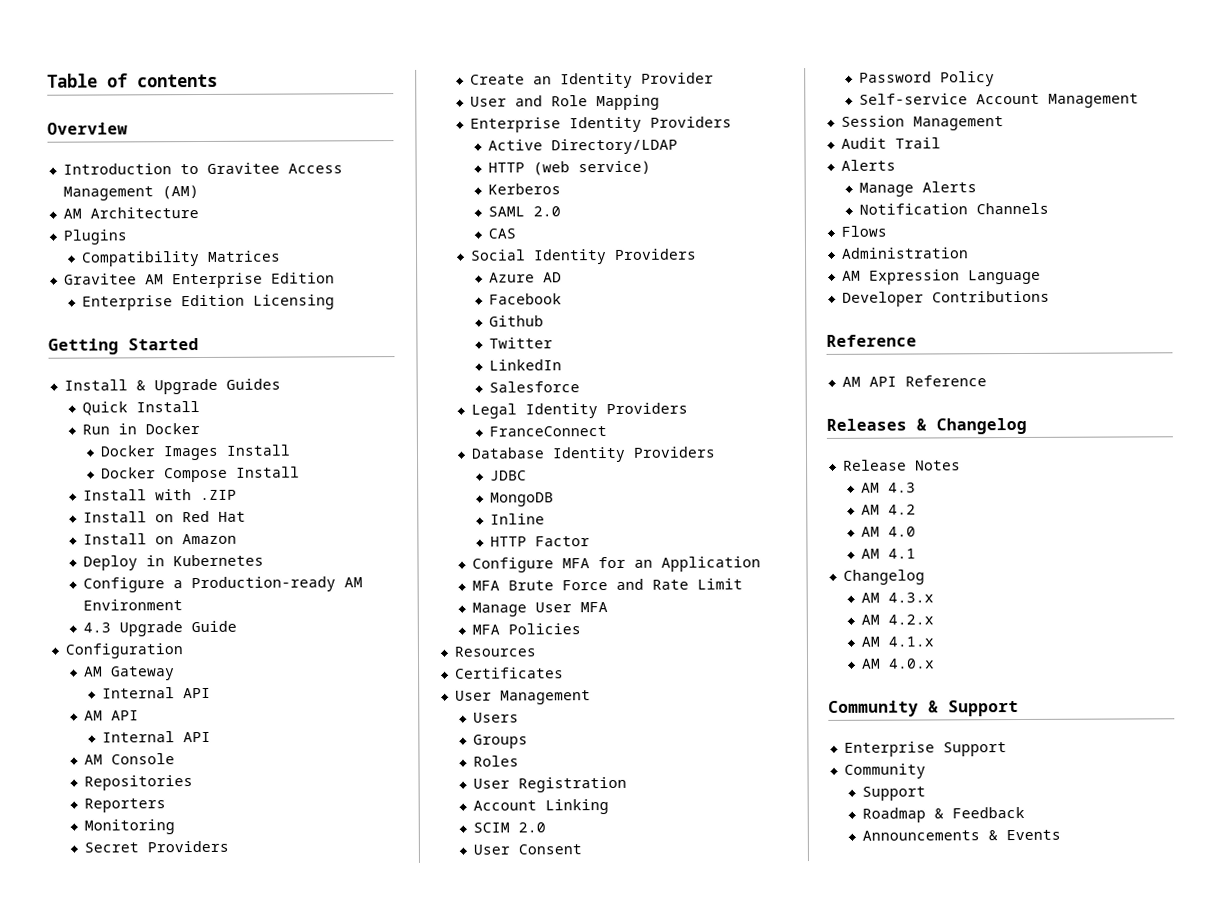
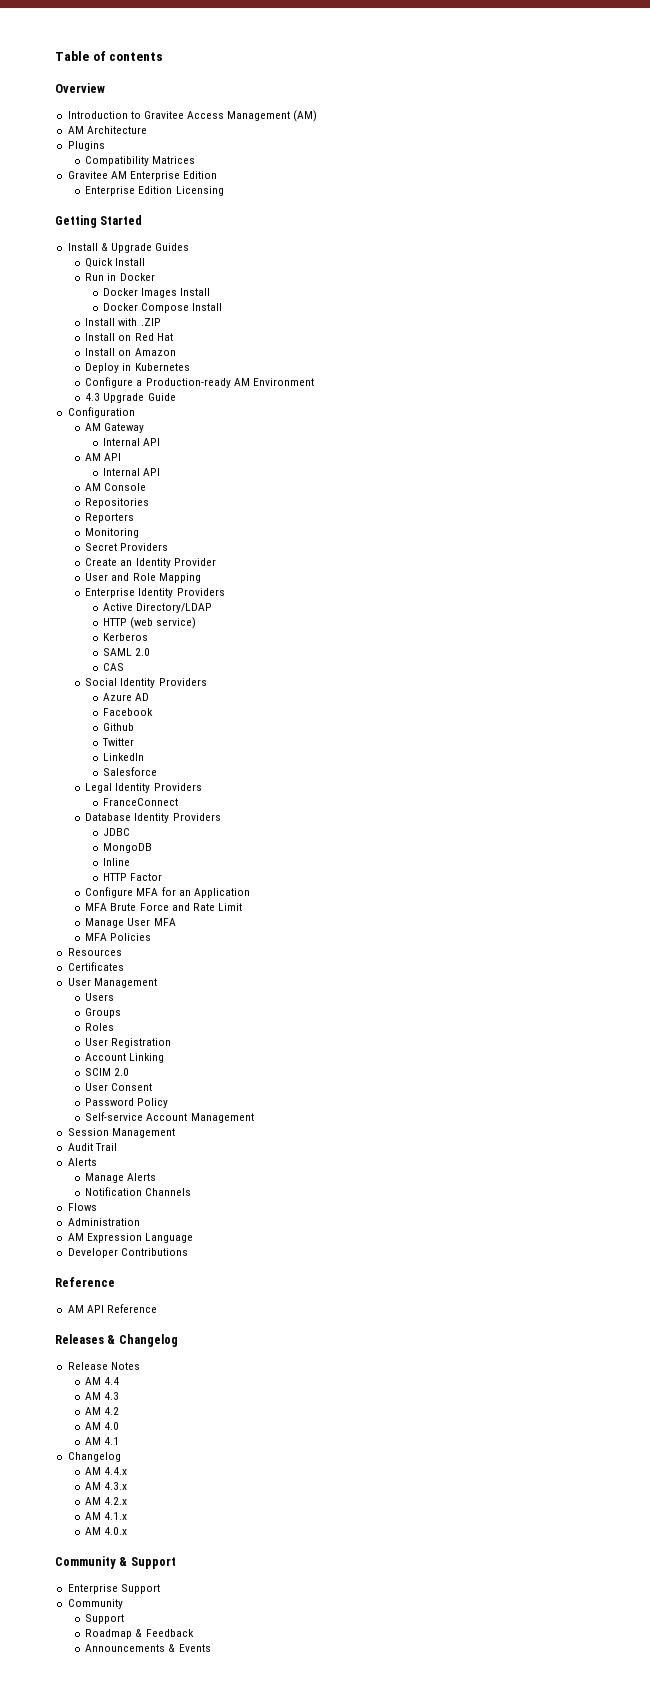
+ AM 4.4
+ AM 4.4.x

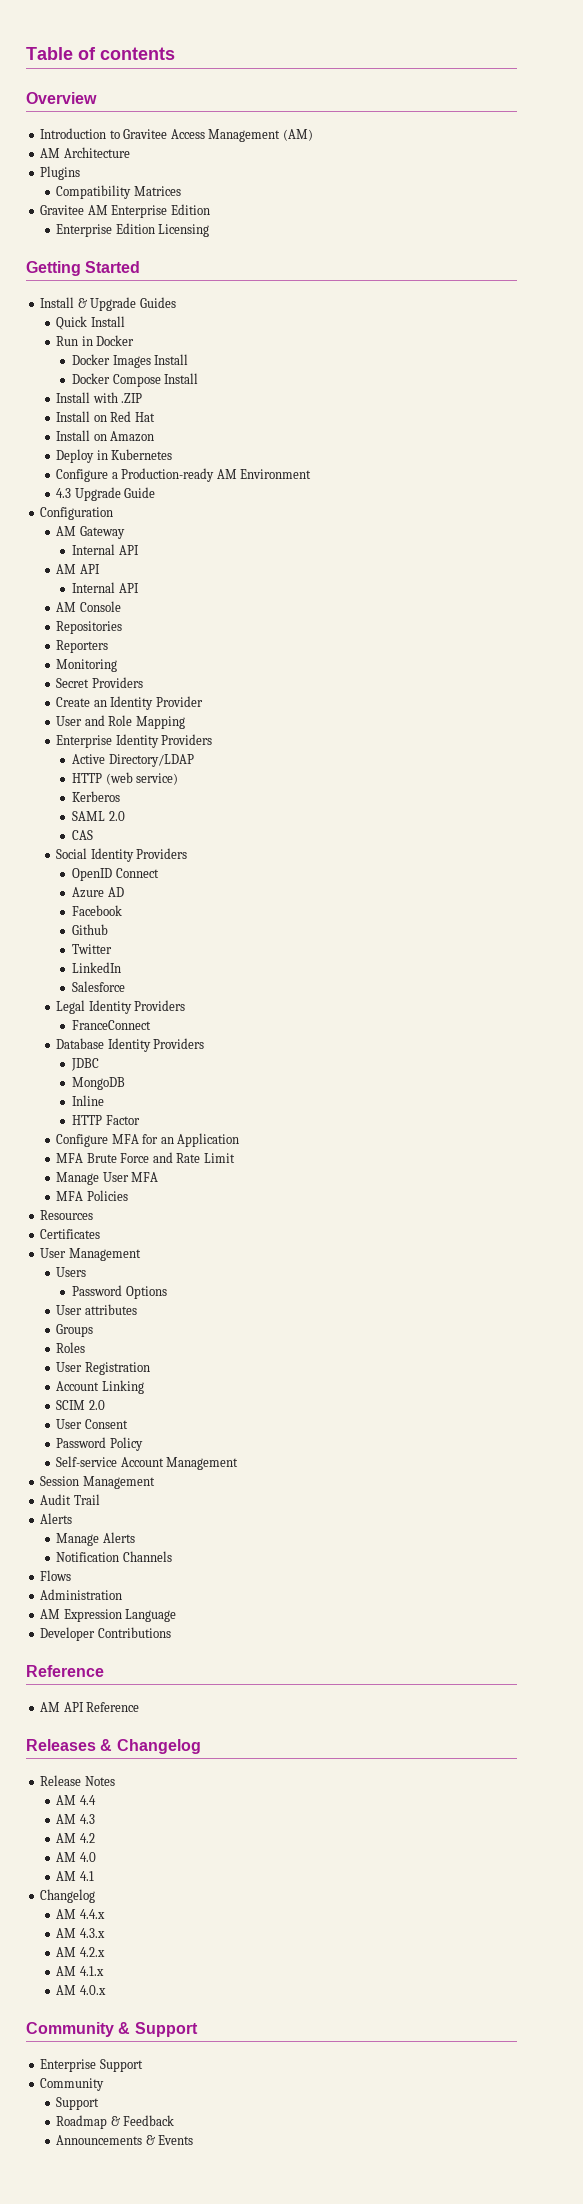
+ OpenID Connect
+ Password Options
+ User attributes

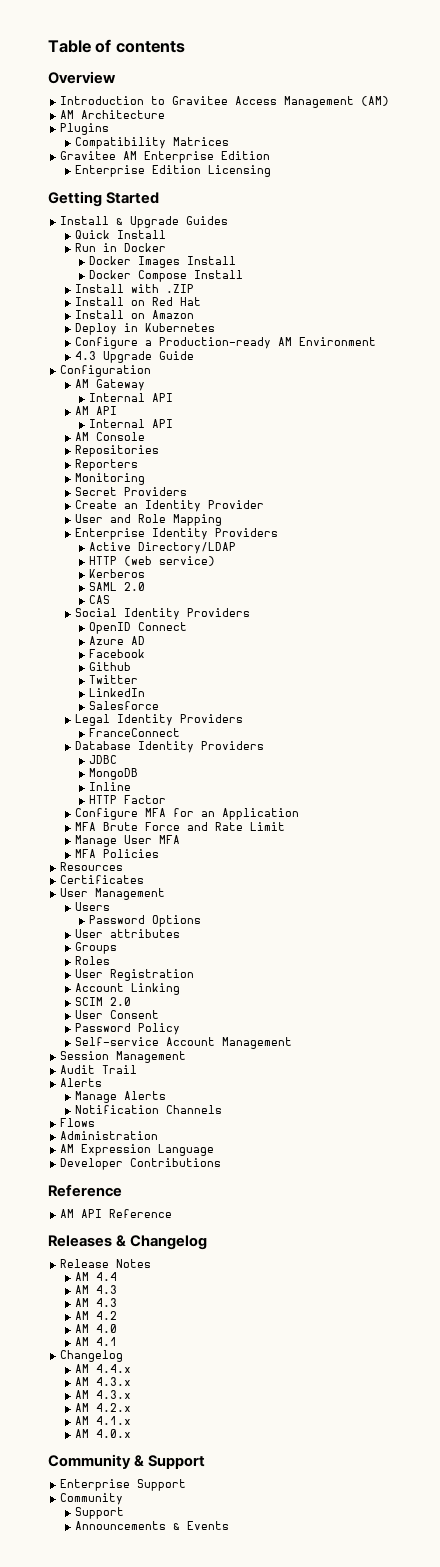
  AM 4.4
+ AM 4.3
  AM 4.4.x
+ AM 4.3.x
- Roadmap & Feedback

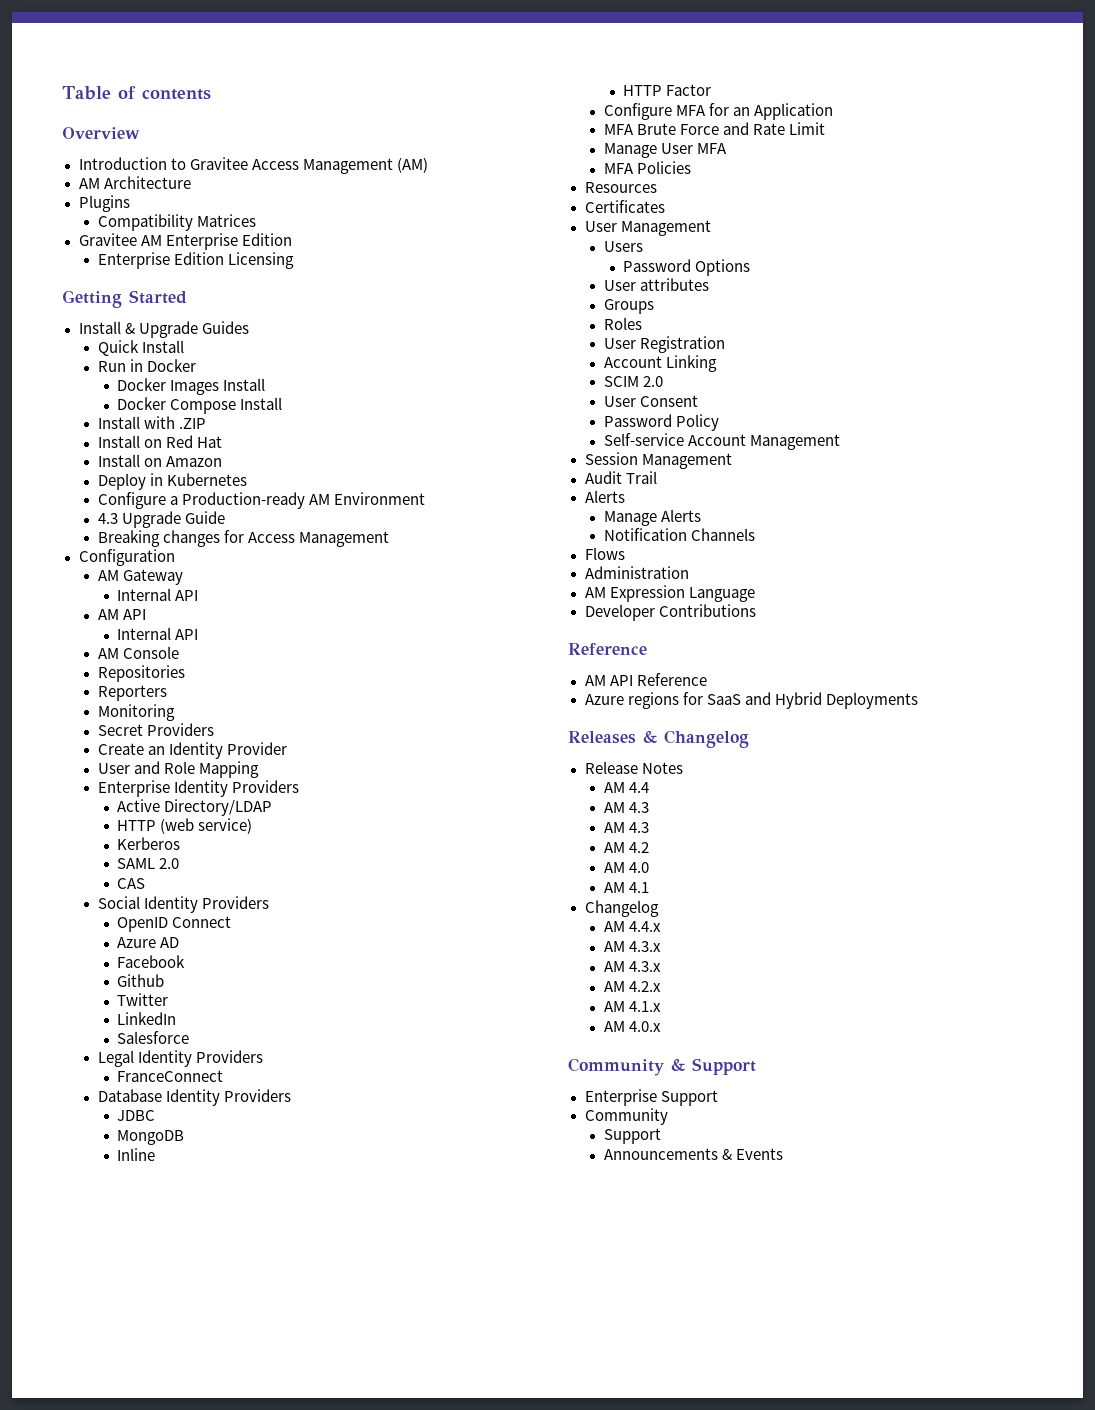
+ Breaking changes for Access Management
+ Azure regions for SaaS and Hybrid Deployments

